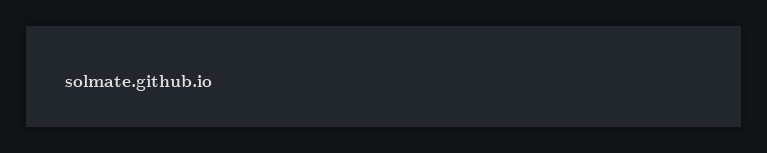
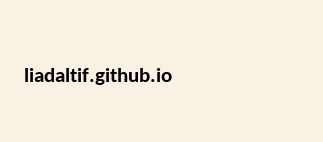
- solmate.github.io
+ liadaltif.github.io

